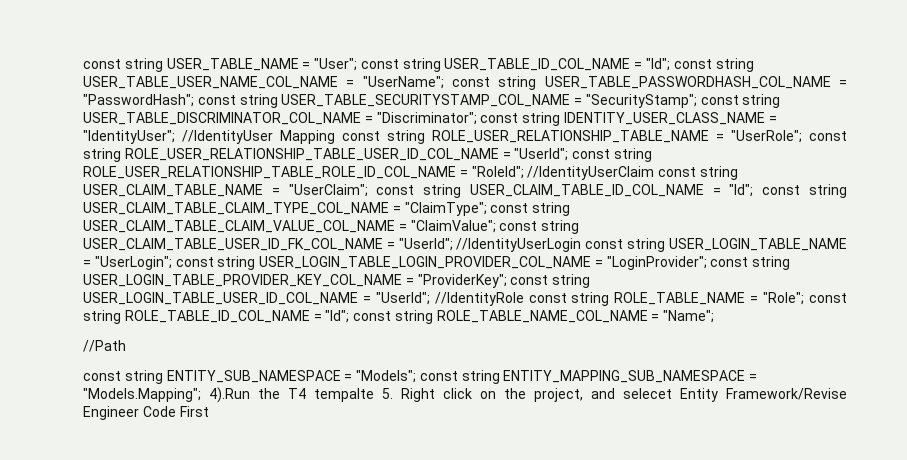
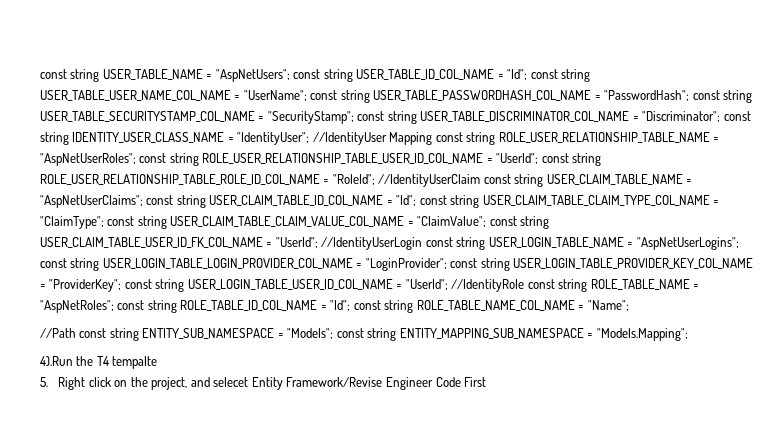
- const string USER_TABLE_NAME = "User";
+ const string USER_TABLE_NAME = "AspNetUsers";
- //IdentityUser Mapping const string ROLE_USER_RELATIONSHIP_TABLE_NAME = "UserRole";
+ //IdentityUser Mapping const string ROLE_USER_RELATIONSHIP_TABLE_NAME = "AspNetUserRoles";
- //IdentityUserClaim const string USER_CLAIM_TABLE_NAME = "UserClaim";
+ //IdentityUserClaim const string USER_CLAIM_TABLE_NAME = "AspNetUserClaims";
- //IdentityUserLogin const string USER_LOGIN_TABLE_NAME = "UserLogin";
+ //IdentityUserLogin const string USER_LOGIN_TABLE_NAME = "AspNetUserLogins";
- //IdentityRole const string ROLE_TABLE_NAME = "Role";
+ //IdentityRole const string ROLE_TABLE_NAME = "AspNetRoles";
- //Path
- const string ENTITY_SUB_NAMESPACE = "Models"; const string ENTITY_MAPPING_SUB_NAMESPACE = "Models.Mapping"; 4).Run the T4 tempalte 5. Right click on the project, and selecet Entity Framework/Revise Engineer Code First
+ //Path const string ENTITY_SUB_NAMESPACE = "Models"; const string ENTITY_MAPPING_SUB_NAMESPACE = "Models.Mapping";
+ 4).Run the T4 tempalte
+ 5. Right click on the project, and selecet Entity Framework/Revise Engineer Code First

